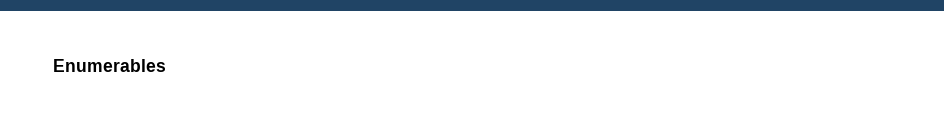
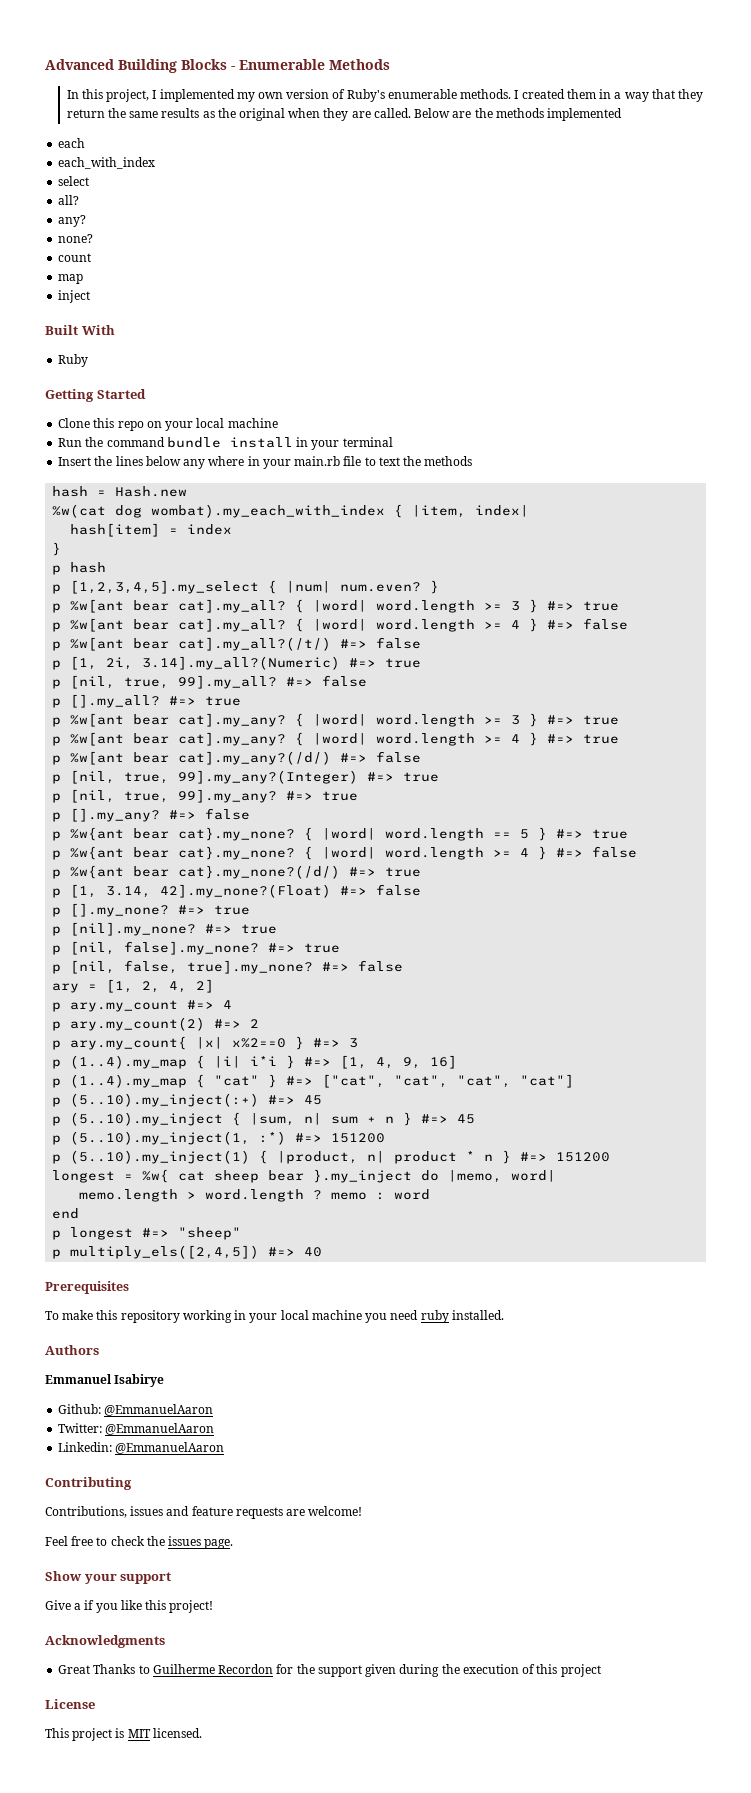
- Enumerables
+ Advanced Building Blocks - Enumerable Methods
+ In this project, I implemented my own version of Ruby's enumerable methods. I created them in a way that they return the same results as the original when they are called. Below are the methods implemented
+ each
+ each_with_index
+ select
+ all?
+ any?
+ none?
+ count
+ map
+ inject
+ Built With
+ Ruby
+ Getting Started
+ Clone this repo on your local machine
+ Run the command bundle install in your terminal
+ Insert the lines below any where in your main.rb file to text the methods
+ hash = Hash.new
+ %w(cat dog wombat).my_each_with_index { |item, index|
+ hash[item] = index
+ }
+ p hash
+ p [1,2,3,4,5].my_select { |num| num.even? }
+ p %w[ant bear cat].my_all? { |word| word.length >= 3 } #=> true
+ p %w[ant bear cat].my_all? { |word| word.length >= 4 } #=> false
+ p %w[ant bear cat].my_all?(/t/) #=> false
+ p [1, 2i, 3.14].my_all?(Numeric) #=> true
+ p [nil, true, 99].my_all? #=> false
+ p [].my_all? #=> true
+ p %w[ant bear cat].my_any? { |word| word.length >= 3 } #=> true
+ p %w[ant bear cat].my_any? { |word| word.length >= 4 } #=> true
+ p %w[ant bear cat].my_any?(/d/) #=> false
+ p [nil, true, 99].my_any?(Integer) #=> true
+ p [nil, true, 99].my_any? #=> true
+ p [].my_any? #=> false
+ p %w{ant bear cat}.my_none? { |word| word.length == 5 } #=> true
+ p %w{ant bear cat}.my_none? { |word| word.length >= 4 } #=> false
+ p %w{ant bear cat}.my_none?(/d/) #=> true
+ p [1, 3.14, 42].my_none?(Float) #=> false
+ p [].my_none? #=> true
+ p [nil].my_none? #=> true
+ p [nil, false].my_none? #=> true
+ p [nil, false, true].my_none? #=> false
+ ary = [1, 2, 4, 2]
+ p ary.my_count #=> 4
+ p ary.my_count(2) #=> 2
+ p ary.my_count{ |x| x%2==0 } #=> 3
+ p (1..4).my_map { |i| i*i } #=> [1, 4, 9, 16]
+ p (1..4).my_map { "cat" } #=> ["cat", "cat", "cat", "cat"]
+ p (5..10).my_inject(:+) #=> 45
+ p (5..10).my_inject { |sum, n| sum + n } #=> 45
+ p (5..10).my_inject(1, :*) #=> 151200
+ p (5..10).my_inject(1) { |product, n| product * n } #=> 151200
+ longest = %w{ cat sheep bear }.my_inject do |memo, word|
+ memo.length > word.length ? memo : word
+ end
+ p longest #=> "sheep"
+ p multiply_els([2,4,5]) #=> 40
+ Prerequisites
+ To make this repository working in your local machine you need ruby installed.
+ Authors
+ Emmanuel Isabirye
+ Github: @EmmanuelAaron
+ Twitter: @EmmanuelAaron
+ Linkedin: @EmmanuelAaron
+ Contributing
+ Contributions, issues and feature requests are welcome!
+ Feel free to check the issues page.
+ Show your support
+ Give a if you like this project!
+ Acknowledgments
+ Great Thanks to Guilherme Recordon for the support given during the execution of this project
+ License
+ This project is MIT licensed.

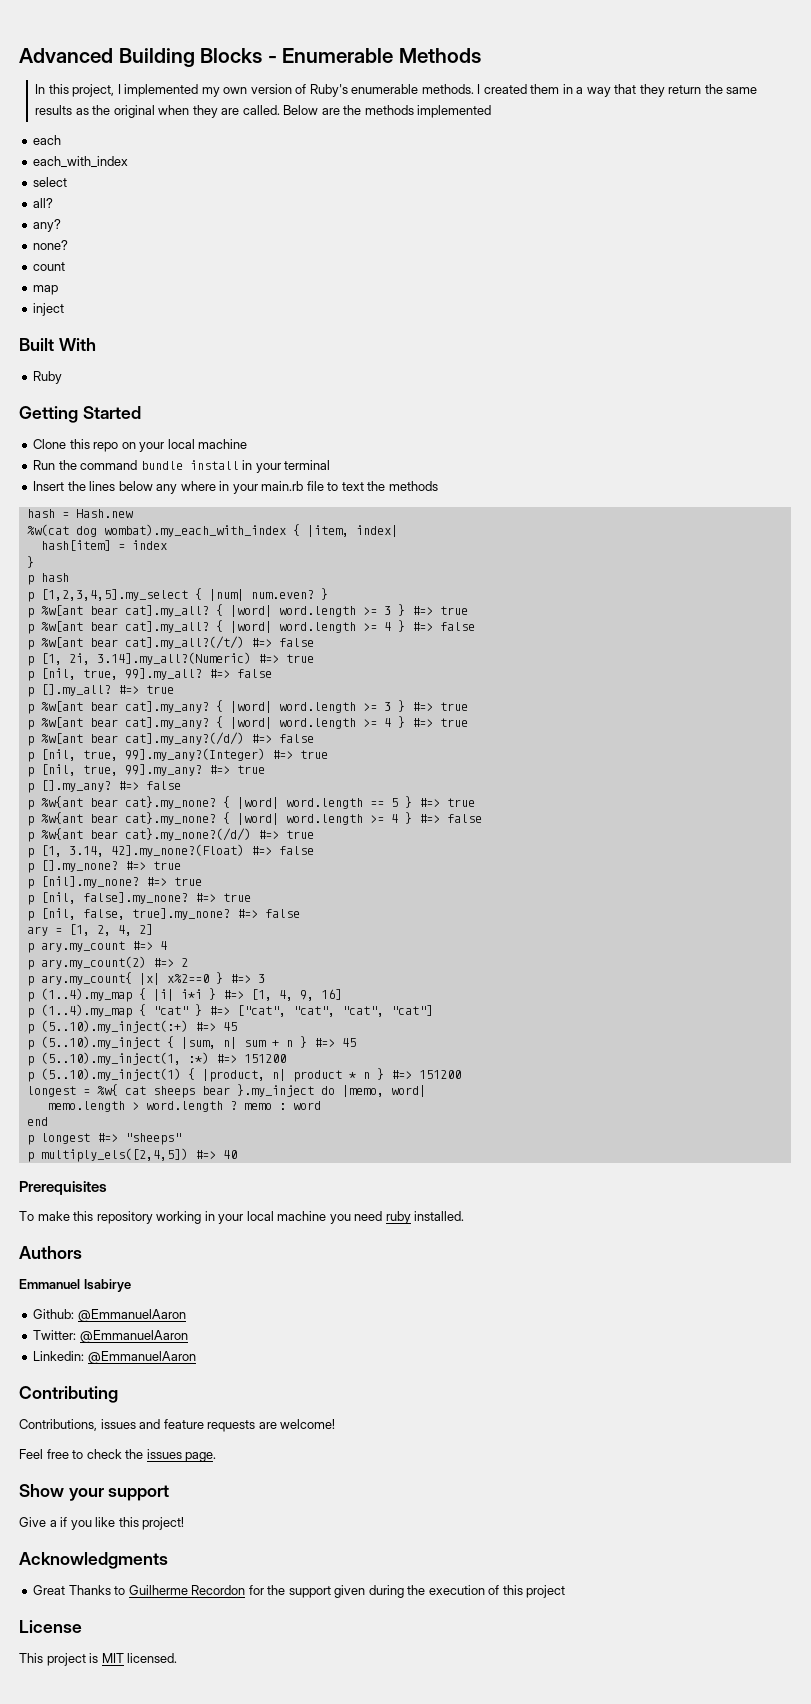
- longest = %w{ cat sheep bear }.my_inject do |memo, word|
+ longest = %w{ cat sheeps bear }.my_inject do |memo, word|
- p longest #=> "sheep"
+ p longest #=> "sheeps"

